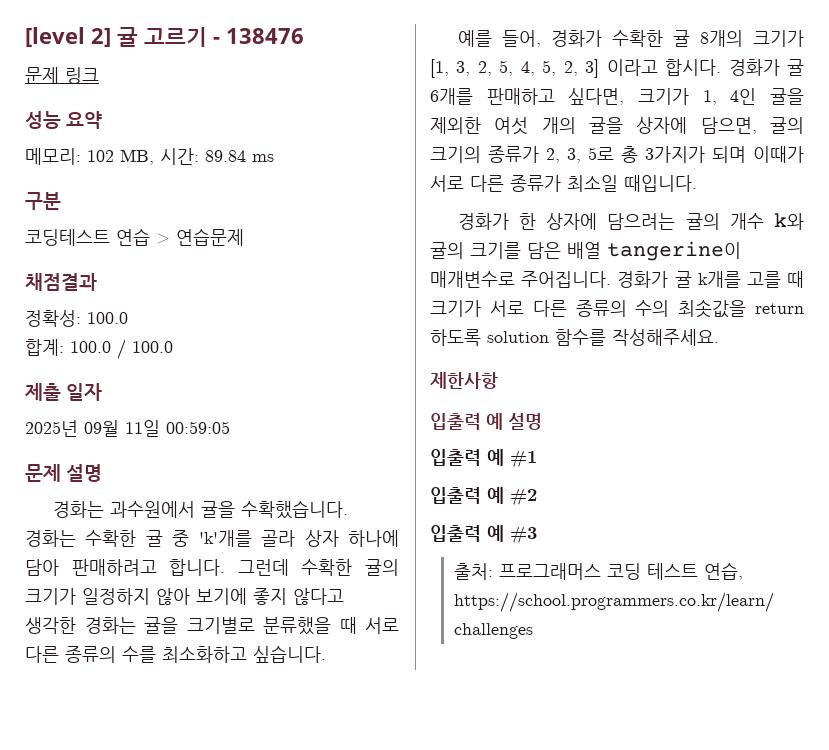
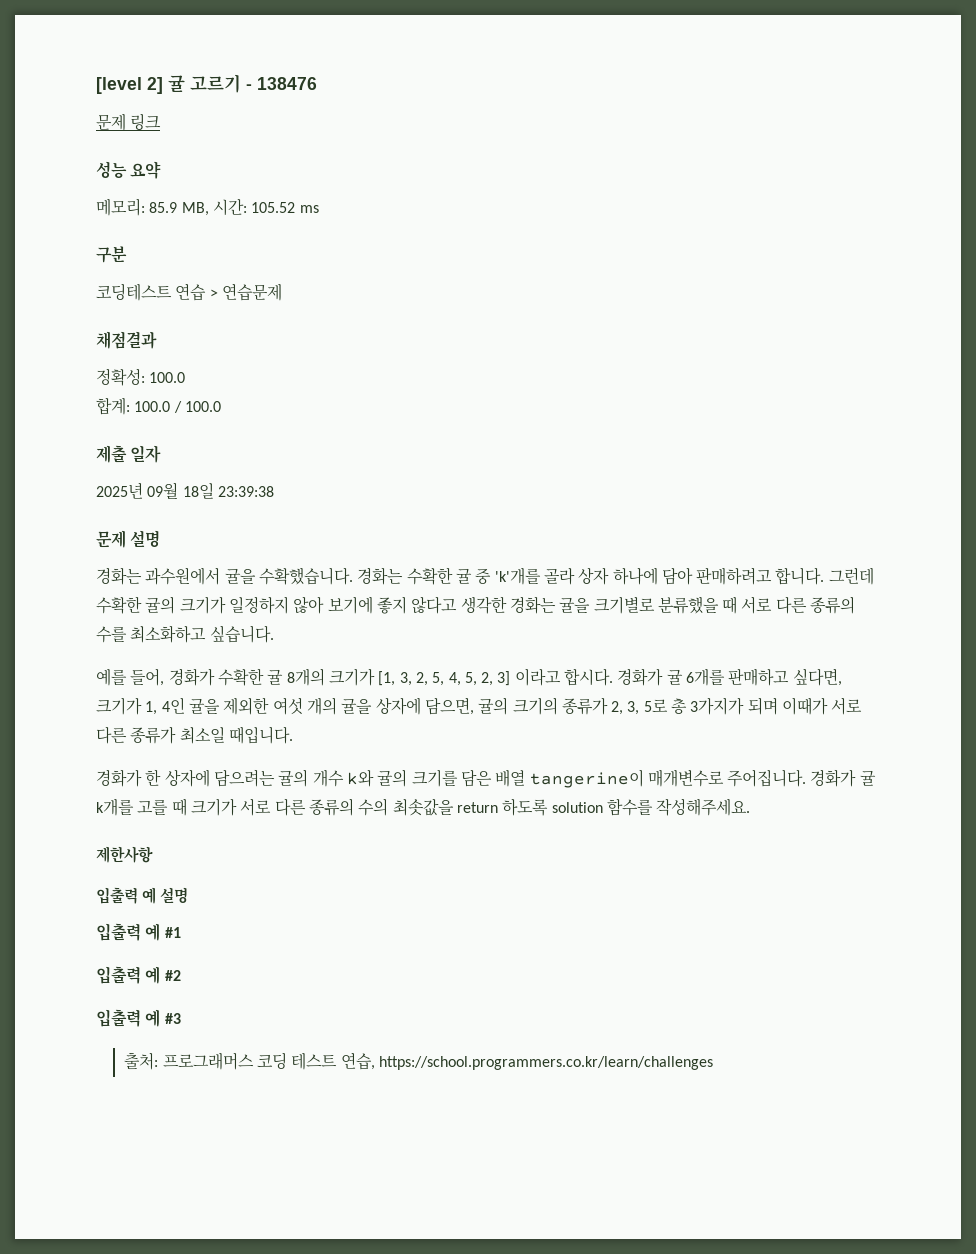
- 메모리: 102 MB, 시간: 89.84 ms
+ 메모리: 85.9 MB, 시간: 105.52 ms
- 2025년 09월 11일 00:59:05
+ 2025년 09월 18일 23:39:38

